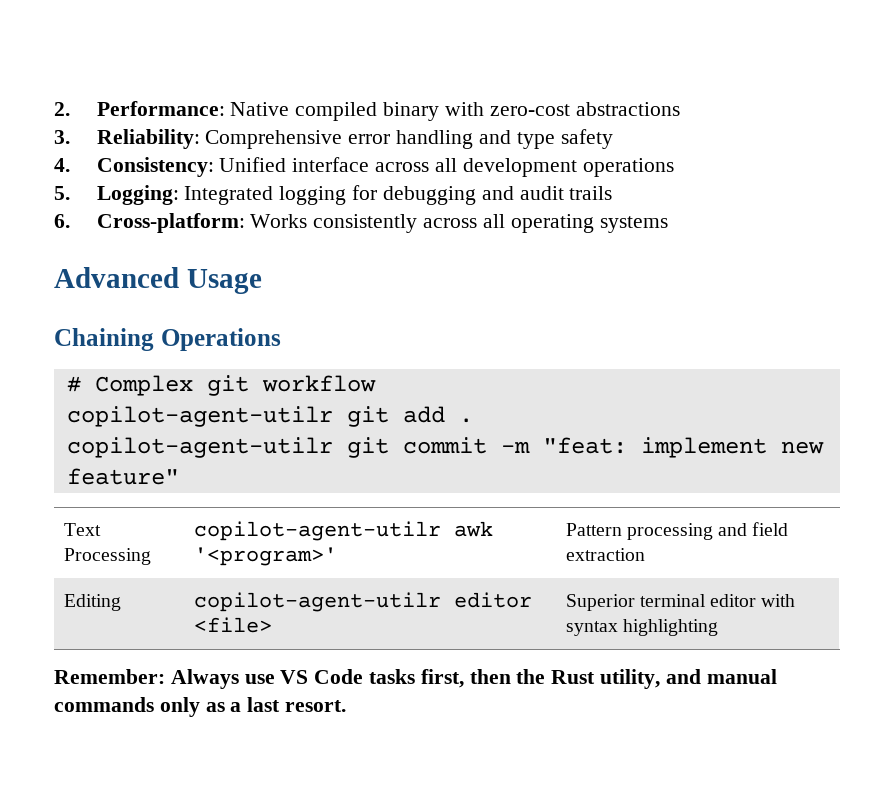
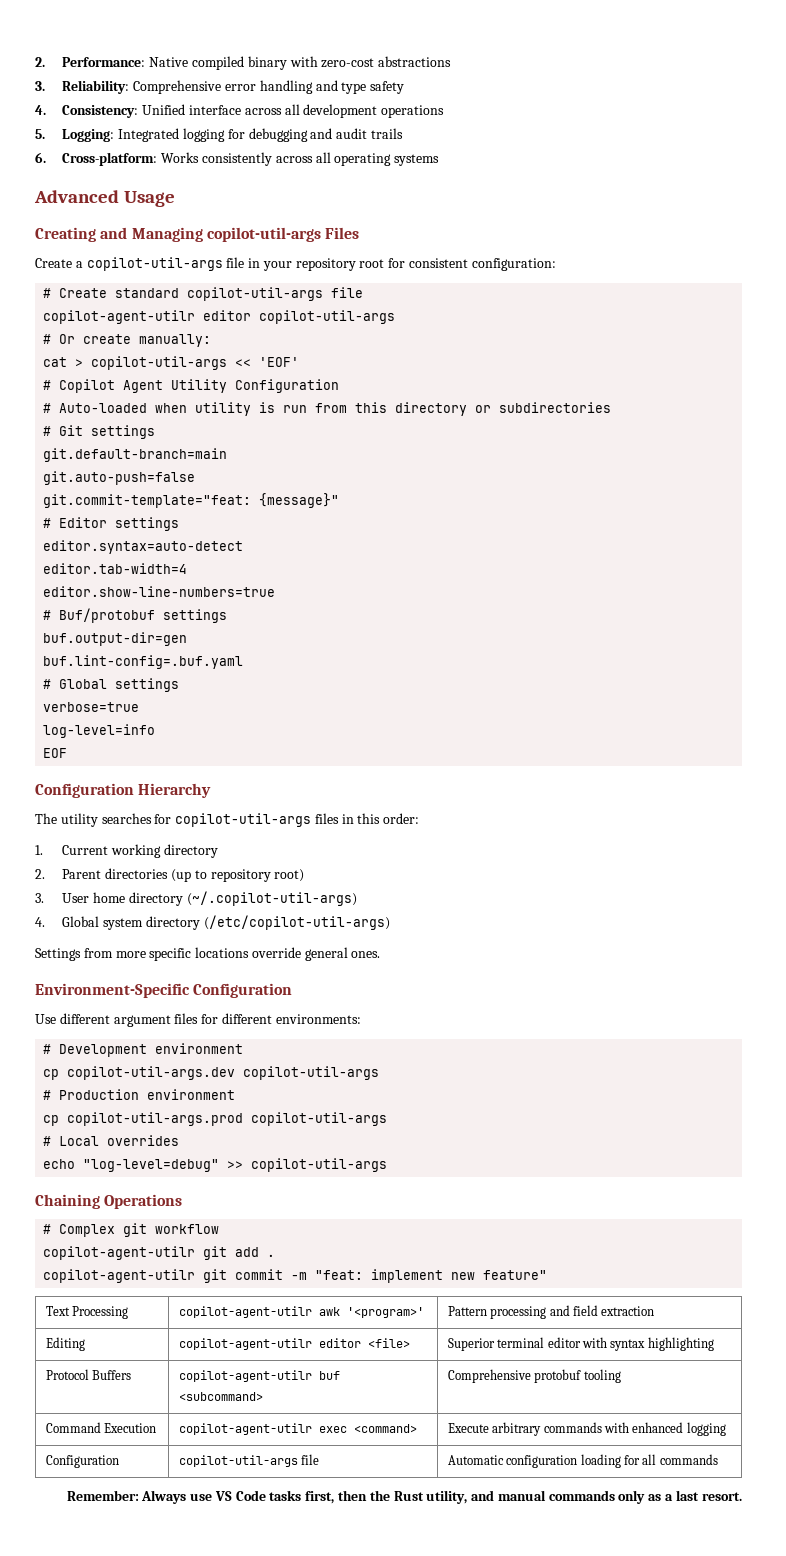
+ Creating and Managing copilot-util-args Files
+ Create a copilot-util-args file in your repository root for consistent configuration:
+ # Create standard copilot-util-args file
+ copilot-agent-utilr editor copilot-util-args
+ # Or create manually:
+ cat > copilot-util-args << 'EOF'
+ # Copilot Agent Utility Configuration
+ # Auto-loaded when utility is run from this directory or subdirectories
+ # Git settings
+ git.default-branch=main
+ git.auto-push=false
+ git.commit-template="feat: {message}"
+ # Editor settings
+ editor.syntax=auto-detect
+ editor.tab-width=4
+ editor.show-line-numbers=true
+ # Buf/protobuf settings
+ buf.output-dir=gen
+ buf.lint-config=.buf.yaml
+ # Global settings
+ verbose=true
+ log-level=info
+ EOF
+ Configuration Hierarchy
+ The utility searches for copilot-util-args files in this order:
+ 1. Current working directory
+ 2. Parent directories (up to repository root)
+ 3. User home directory (~/.copilot-util-args)
+ 4. Global system directory (/etc/copilot-util-args)
+ Settings from more specific locations override general ones.
+ Environment-Specific Configuration
+ Use different argument files for different environments:
+ # Development environment
+ cp copilot-util-args.dev copilot-util-args
+ # Production environment
+ cp copilot-util-args.prod copilot-util-args
+ # Local overrides
+ echo "log-level=debug" >> copilot-util-args
+ Protocol Buffers | copilot-agent-utilr buf <subcommand> | Comprehensive protobuf tooling
+ Command Execution | copilot-agent-utilr exec <command> | Execute arbitrary commands with enhanced logging
+ Configuration | copilot-util-args file | Automatic configuration loading for all commands

